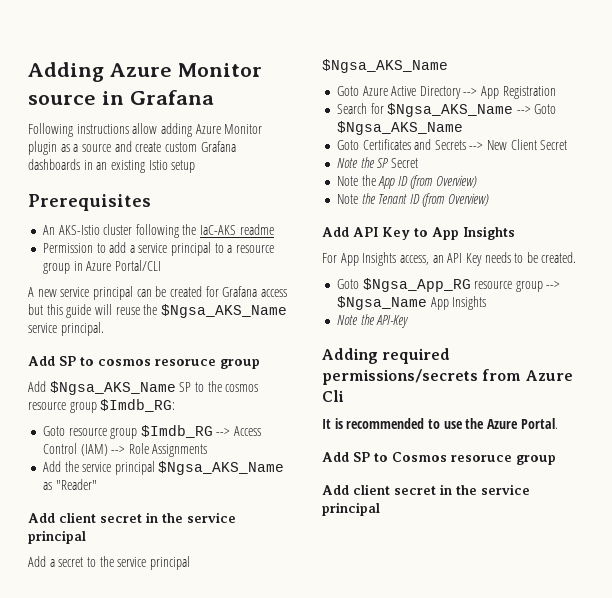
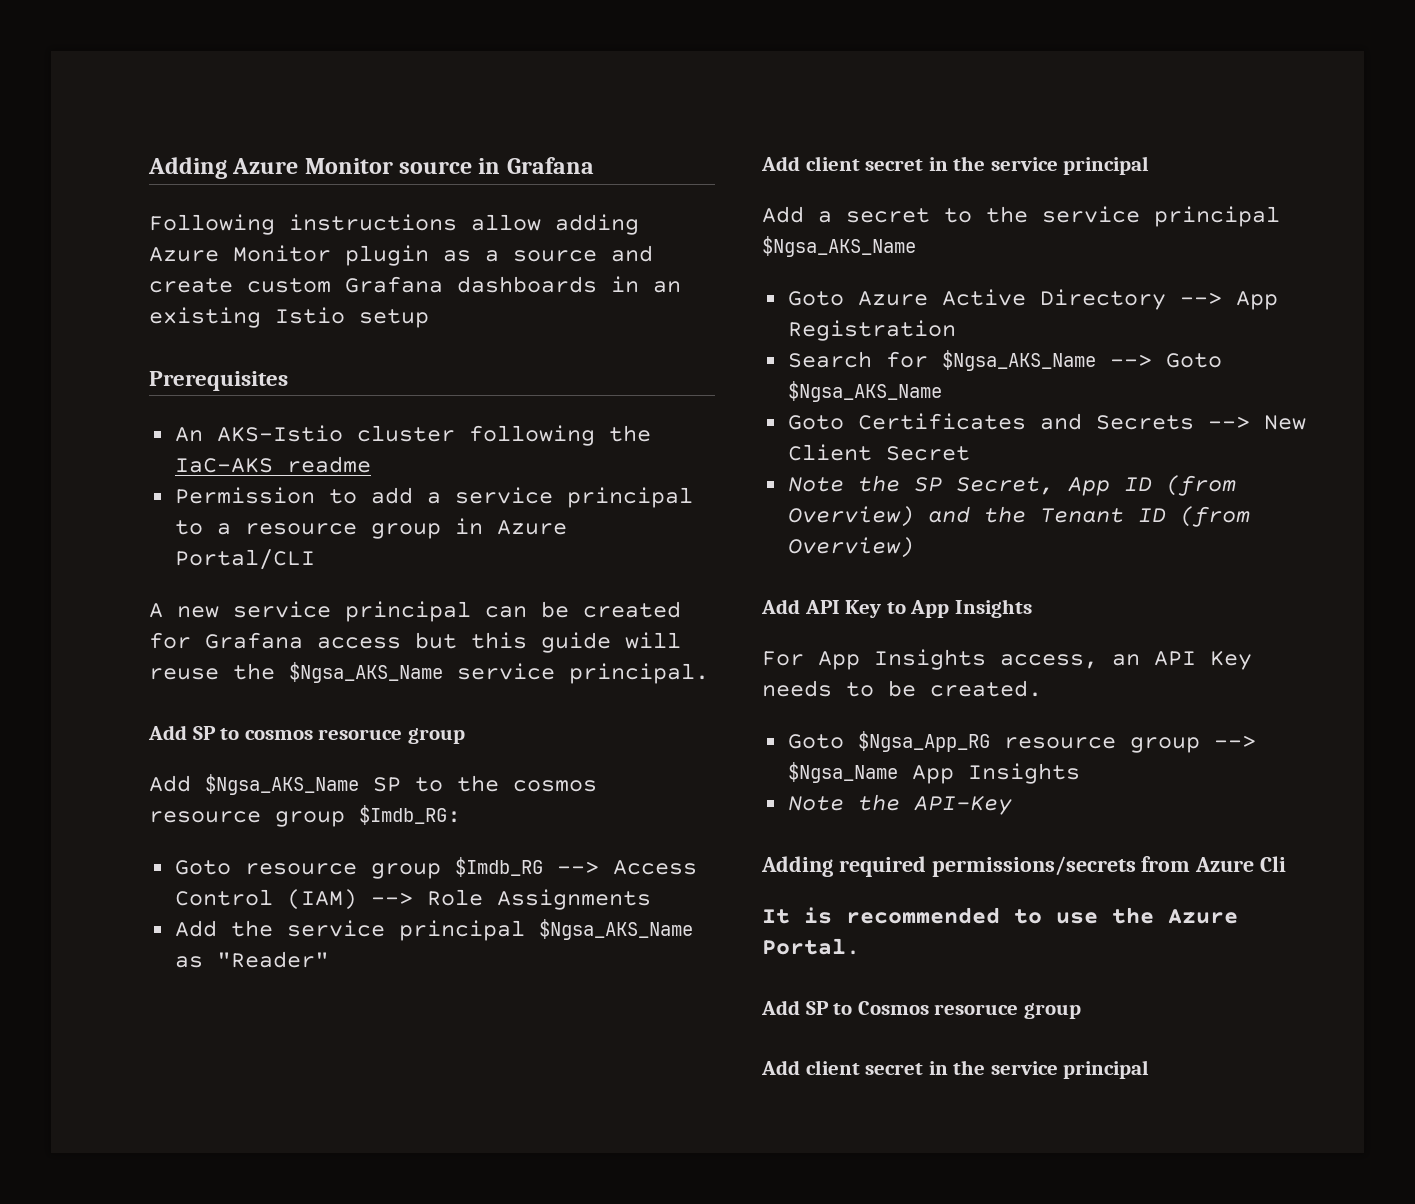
- Note the SP Secret
- Note the App ID (from Overview)
- Note the Tenant ID (from Overview)
+ Note the SP Secret, App ID (from Overview) and the Tenant ID (from Overview)

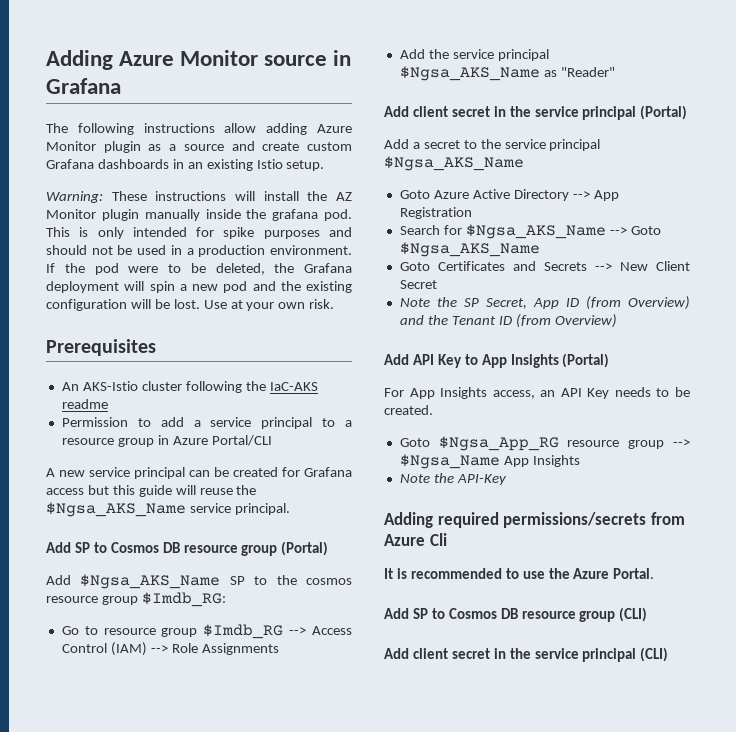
- Following instructions allow adding Azure Monitor plugin as a source and create custom Grafana dashboards in an existing Istio setup
+ The following instructions allow adding Azure Monitor plugin as a source and create custom Grafana dashboards in an existing Istio setup.
+ Warning: These instructions will install the AZ Monitor plugin manually inside the grafana pod. This is only intended for spike purposes and should not be used in a production environment. If the pod were to be deleted, the Grafana deployment will spin a new pod and the existing configuration will be lost. Use at your own risk.
- Add SP to cosmos resoruce group
+ Add SP to Cosmos DB resource group (Portal)
- Goto resource group $Imdb_RG --> Access Control (IAM) --> Role Assignments
+ Go to resource group $Imdb_RG --> Access Control (IAM) --> Role Assignments
  Add the service principal $Ngsa_AKS_Name as "Reader"
- Add client secret in the service principal
+ Add client secret in the service principal (Portal)
- Add API Key to App Insights
+ Add API Key to App Insights (Portal)
- Add SP to Cosmos resoruce group
- Add client secret in the service principal
+ Add SP to Cosmos DB resource group (CLI)
+ Add client secret in the service principal (CLI)

